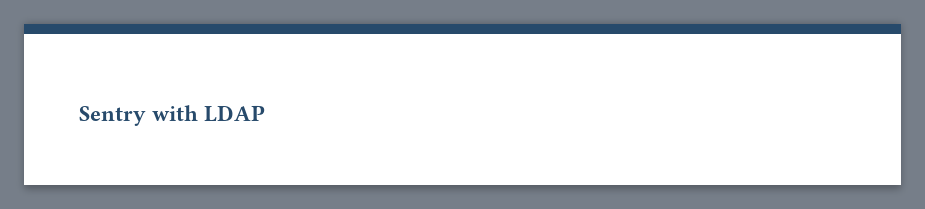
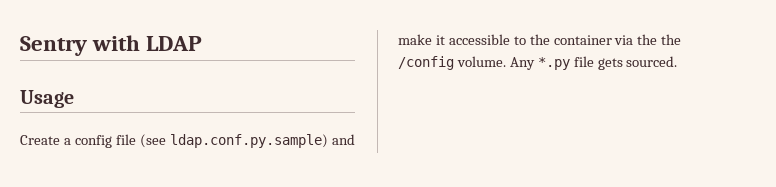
+ Usage
+ Create a config file (see ldap.conf.py.sample) and make it accessible to the container via the the /config volume. Any *.py file gets sourced.

